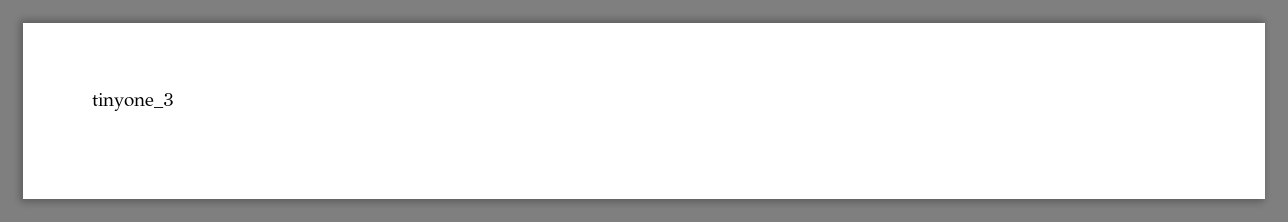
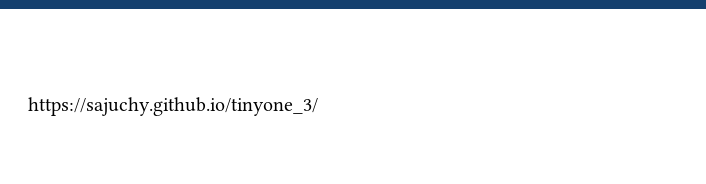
- tinyone_3
+ https://sajuchy.github.io/tinyone_3/

